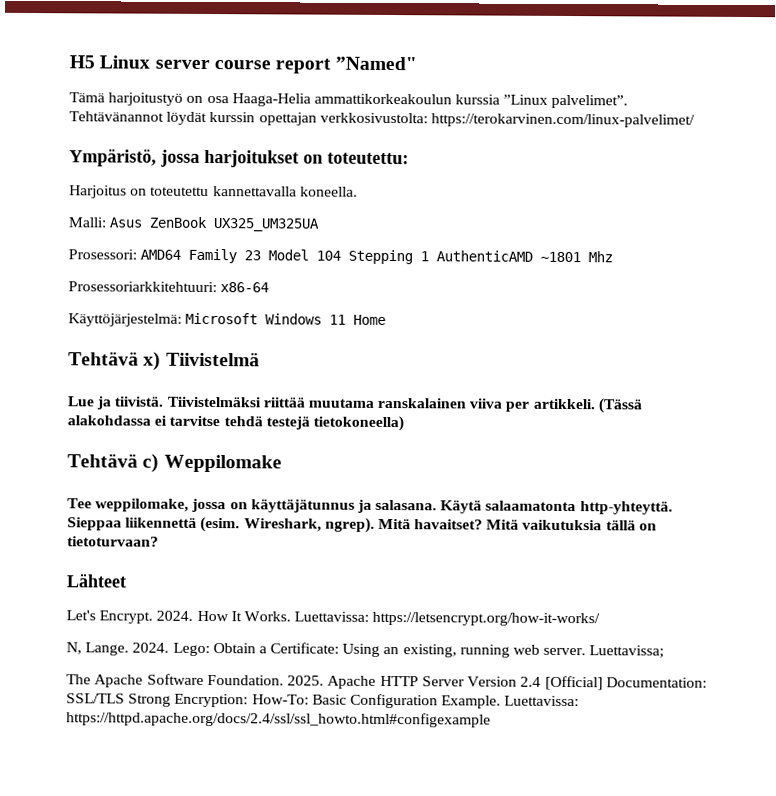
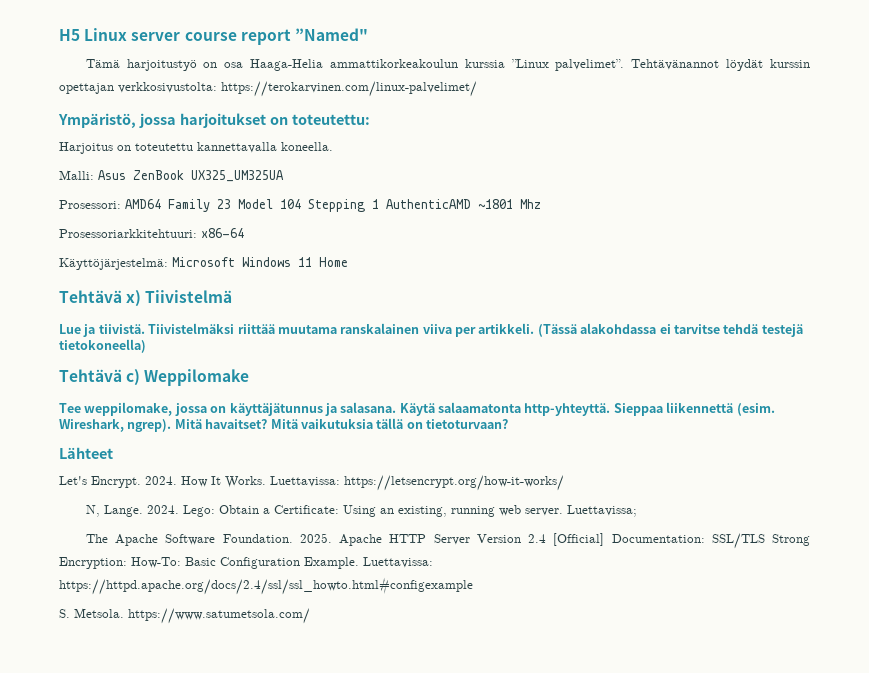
+ S. Metsola. https://www.satumetsola.com/

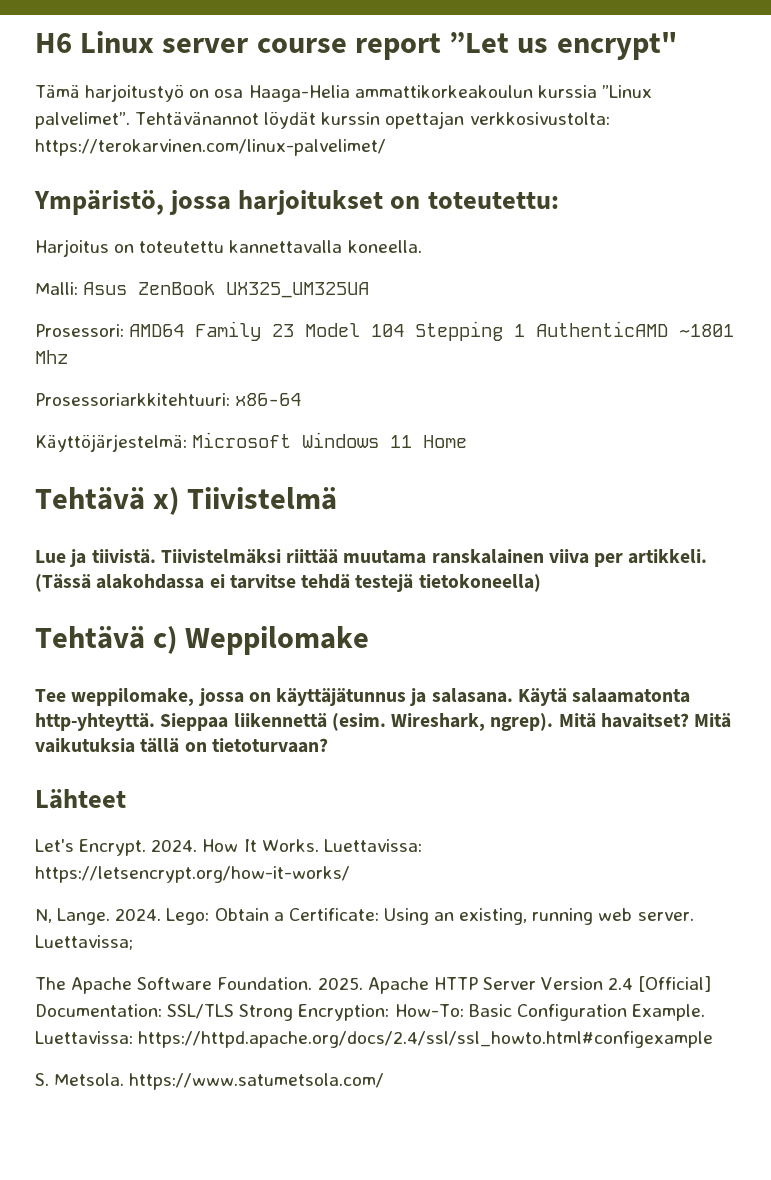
- H5 Linux server course report ”Named"
+ H6 Linux server course report ”Let us encrypt"

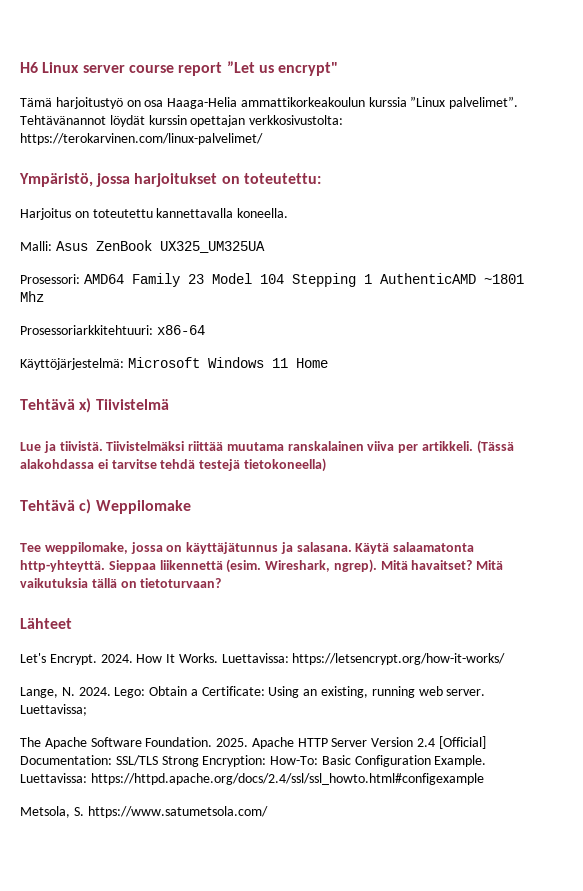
- N, Lange. 2024.
+ Lange, N. 2024.
- S. Metsola. https://www.satumetsola.com/
+ Metsola, S. https://www.satumetsola.com/

